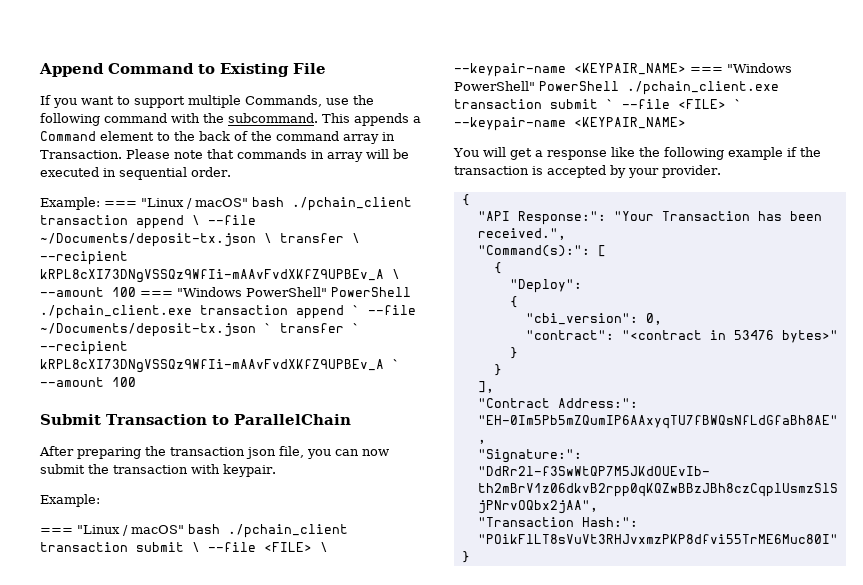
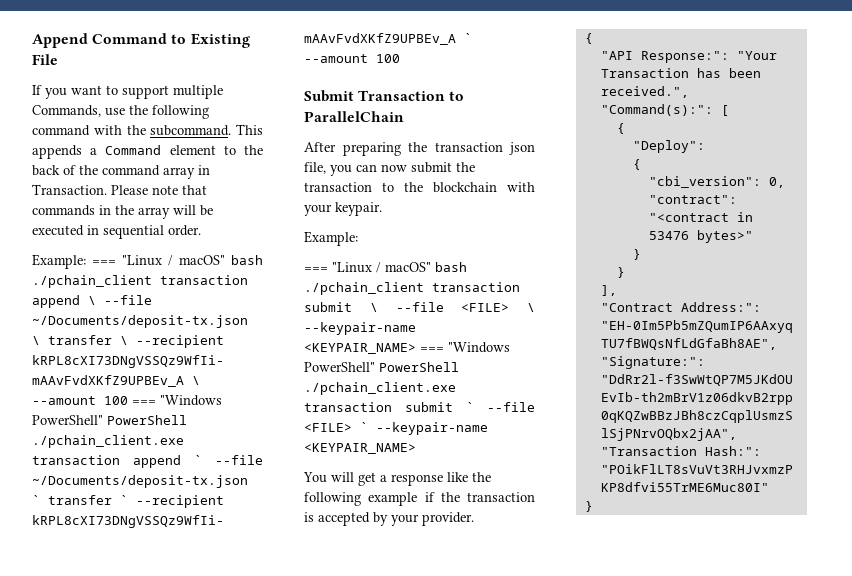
- Please note that commands in array will be executed in sequential order.
+ Please note that commands in the array will be executed in sequential order.
- After preparing the transaction json file, you can now submit the transaction with keypair.
+ After preparing the transaction json file, you can now submit the transaction to the blockchain with your keypair.

